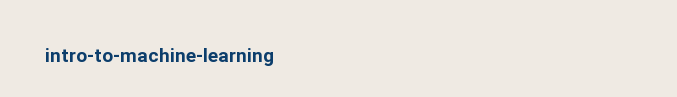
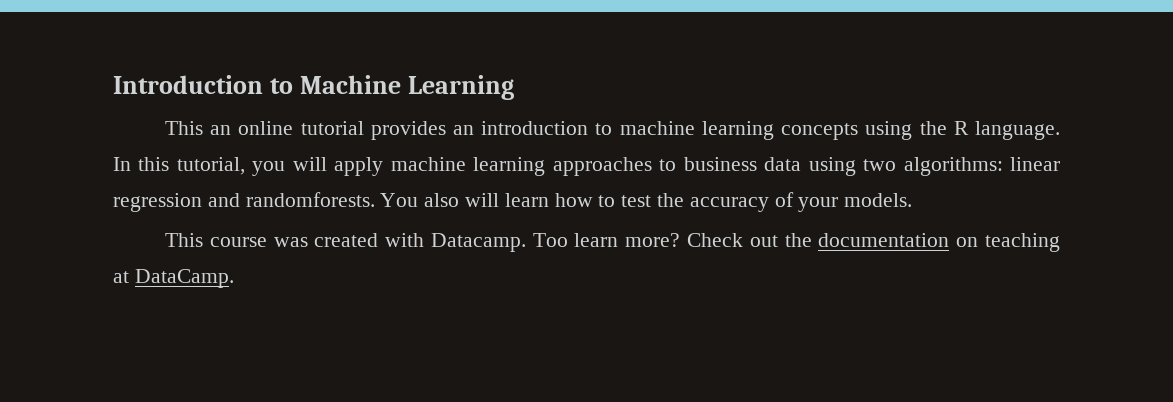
- intro-to-machine-learning
+ Introduction to Machine Learning
+ This an online tutorial provides an introduction to machine learning concepts using the R language. In this tutorial, you will apply machine learning approaches to business data using two algorithms: linear regression and randomforests. You also will learn how to test the accuracy of your models.
+ This course was created with Datacamp. Too learn more? Check out the documentation on teaching at DataCamp.

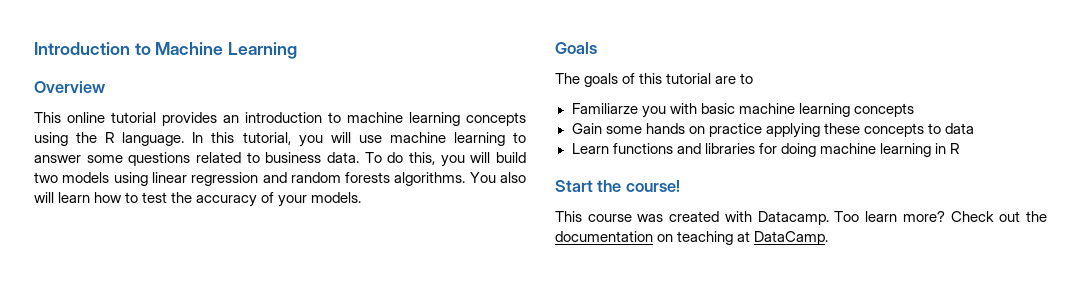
- This an online tutorial provides an introduction to machine learning concepts using the R language.
+ Overview
+ This online tutorial provides an introduction to machine learning concepts using the R language.
- In this tutorial, you will apply machine learning approaches to business data using two algorithms: linear regression and randomforests.
+ In this tutorial, you will use machine learning to answer some questions related to business data. To do this, you will build two models using linear regression and random forests algorithms.
+ Goals
+ The goals of this tutorial are to
+ Familiarze you with basic machine learning concepts
+ Gain some hands on practice applying these concepts to data
+ Learn functions and libraries for doing machine learning in R
+ Start the course!

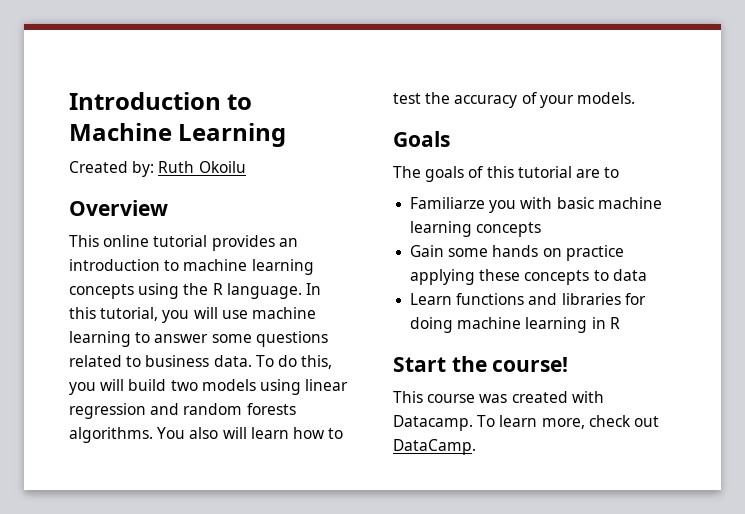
+ Created by: Ruth Okoilu
- Too learn more? Check out the documentation on teaching at DataCamp.
+ To learn more, check out DataCamp.

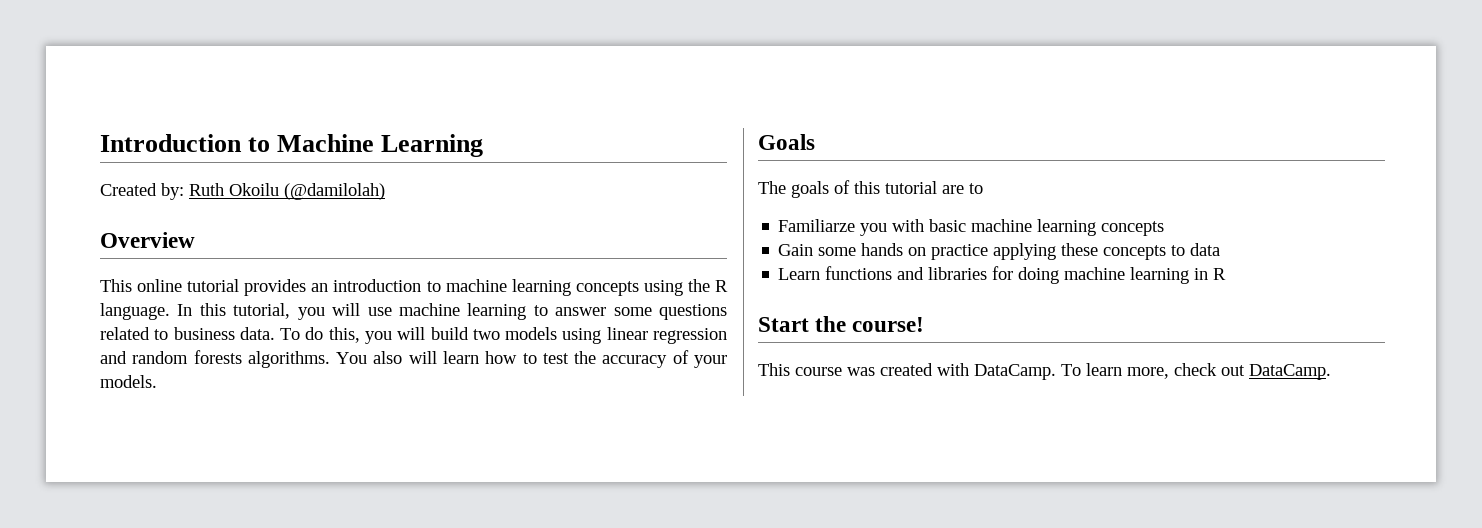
- Created by: Ruth Okoilu
+ Created by: Ruth Okoilu (@damilolah)
- This course was created with Datacamp.
+ This course was created with DataCamp.

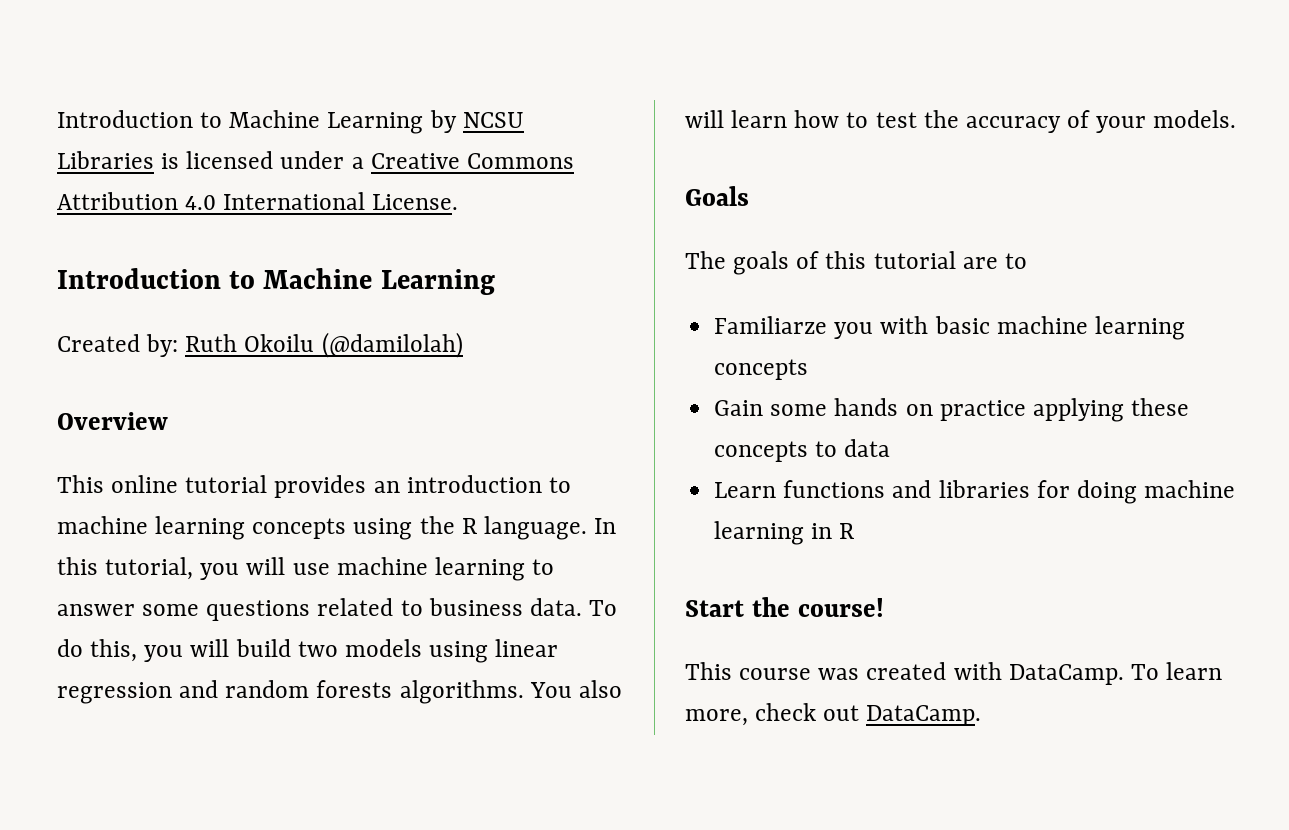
+ Introduction to Machine Learning by NCSU Libraries is licensed under a Creative Commons Attribution 4.0 International License.

